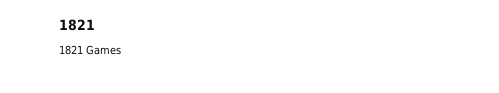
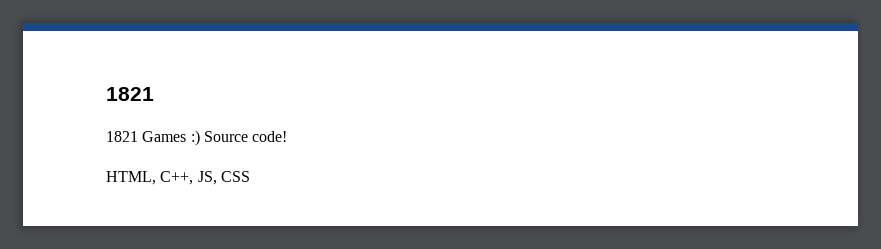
- 1821 Games
+ 1821 Games :) Source code!
+ HTML, C++, JS, CSS

